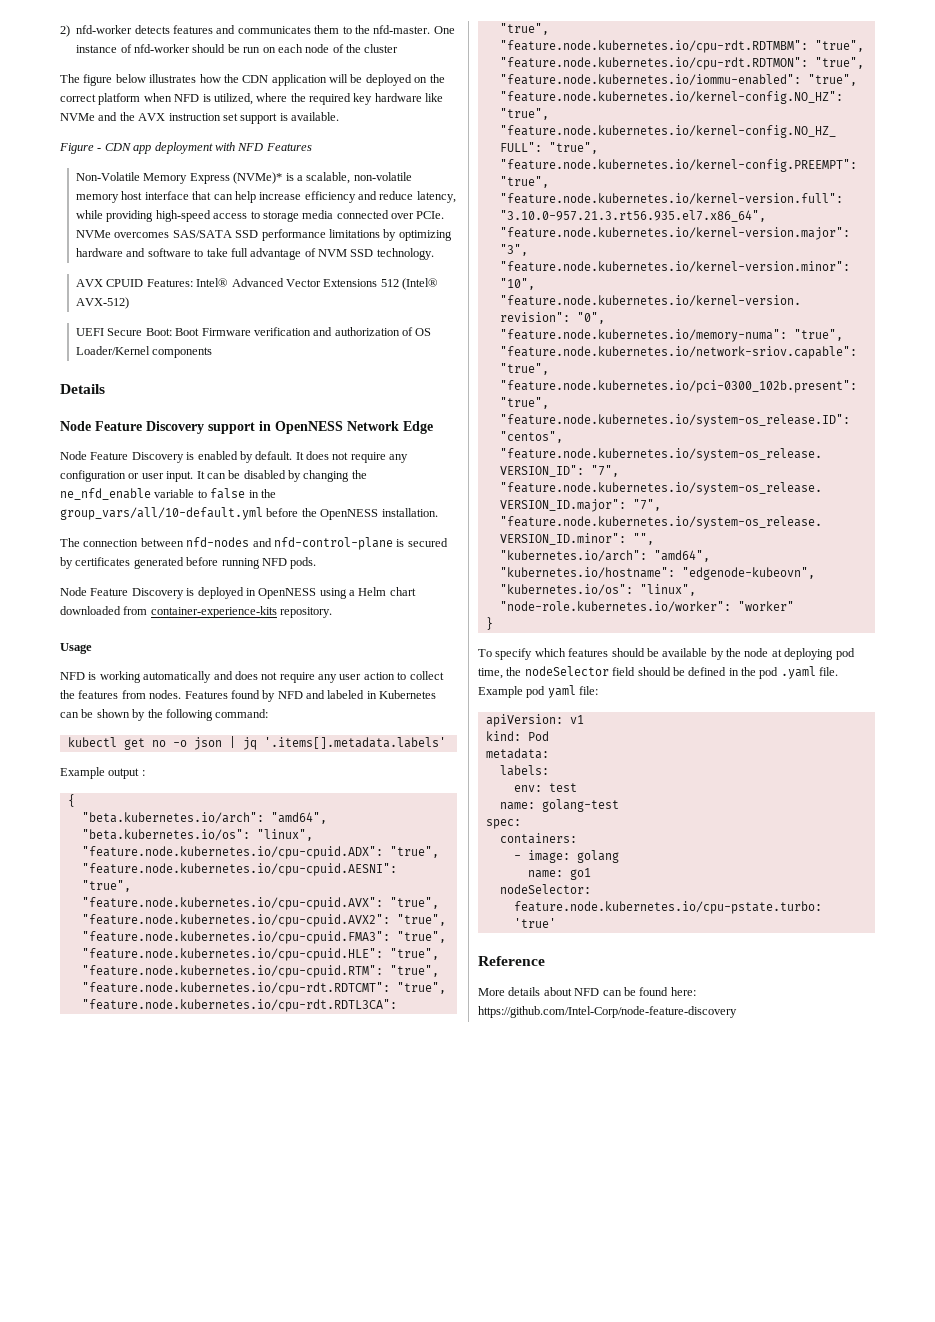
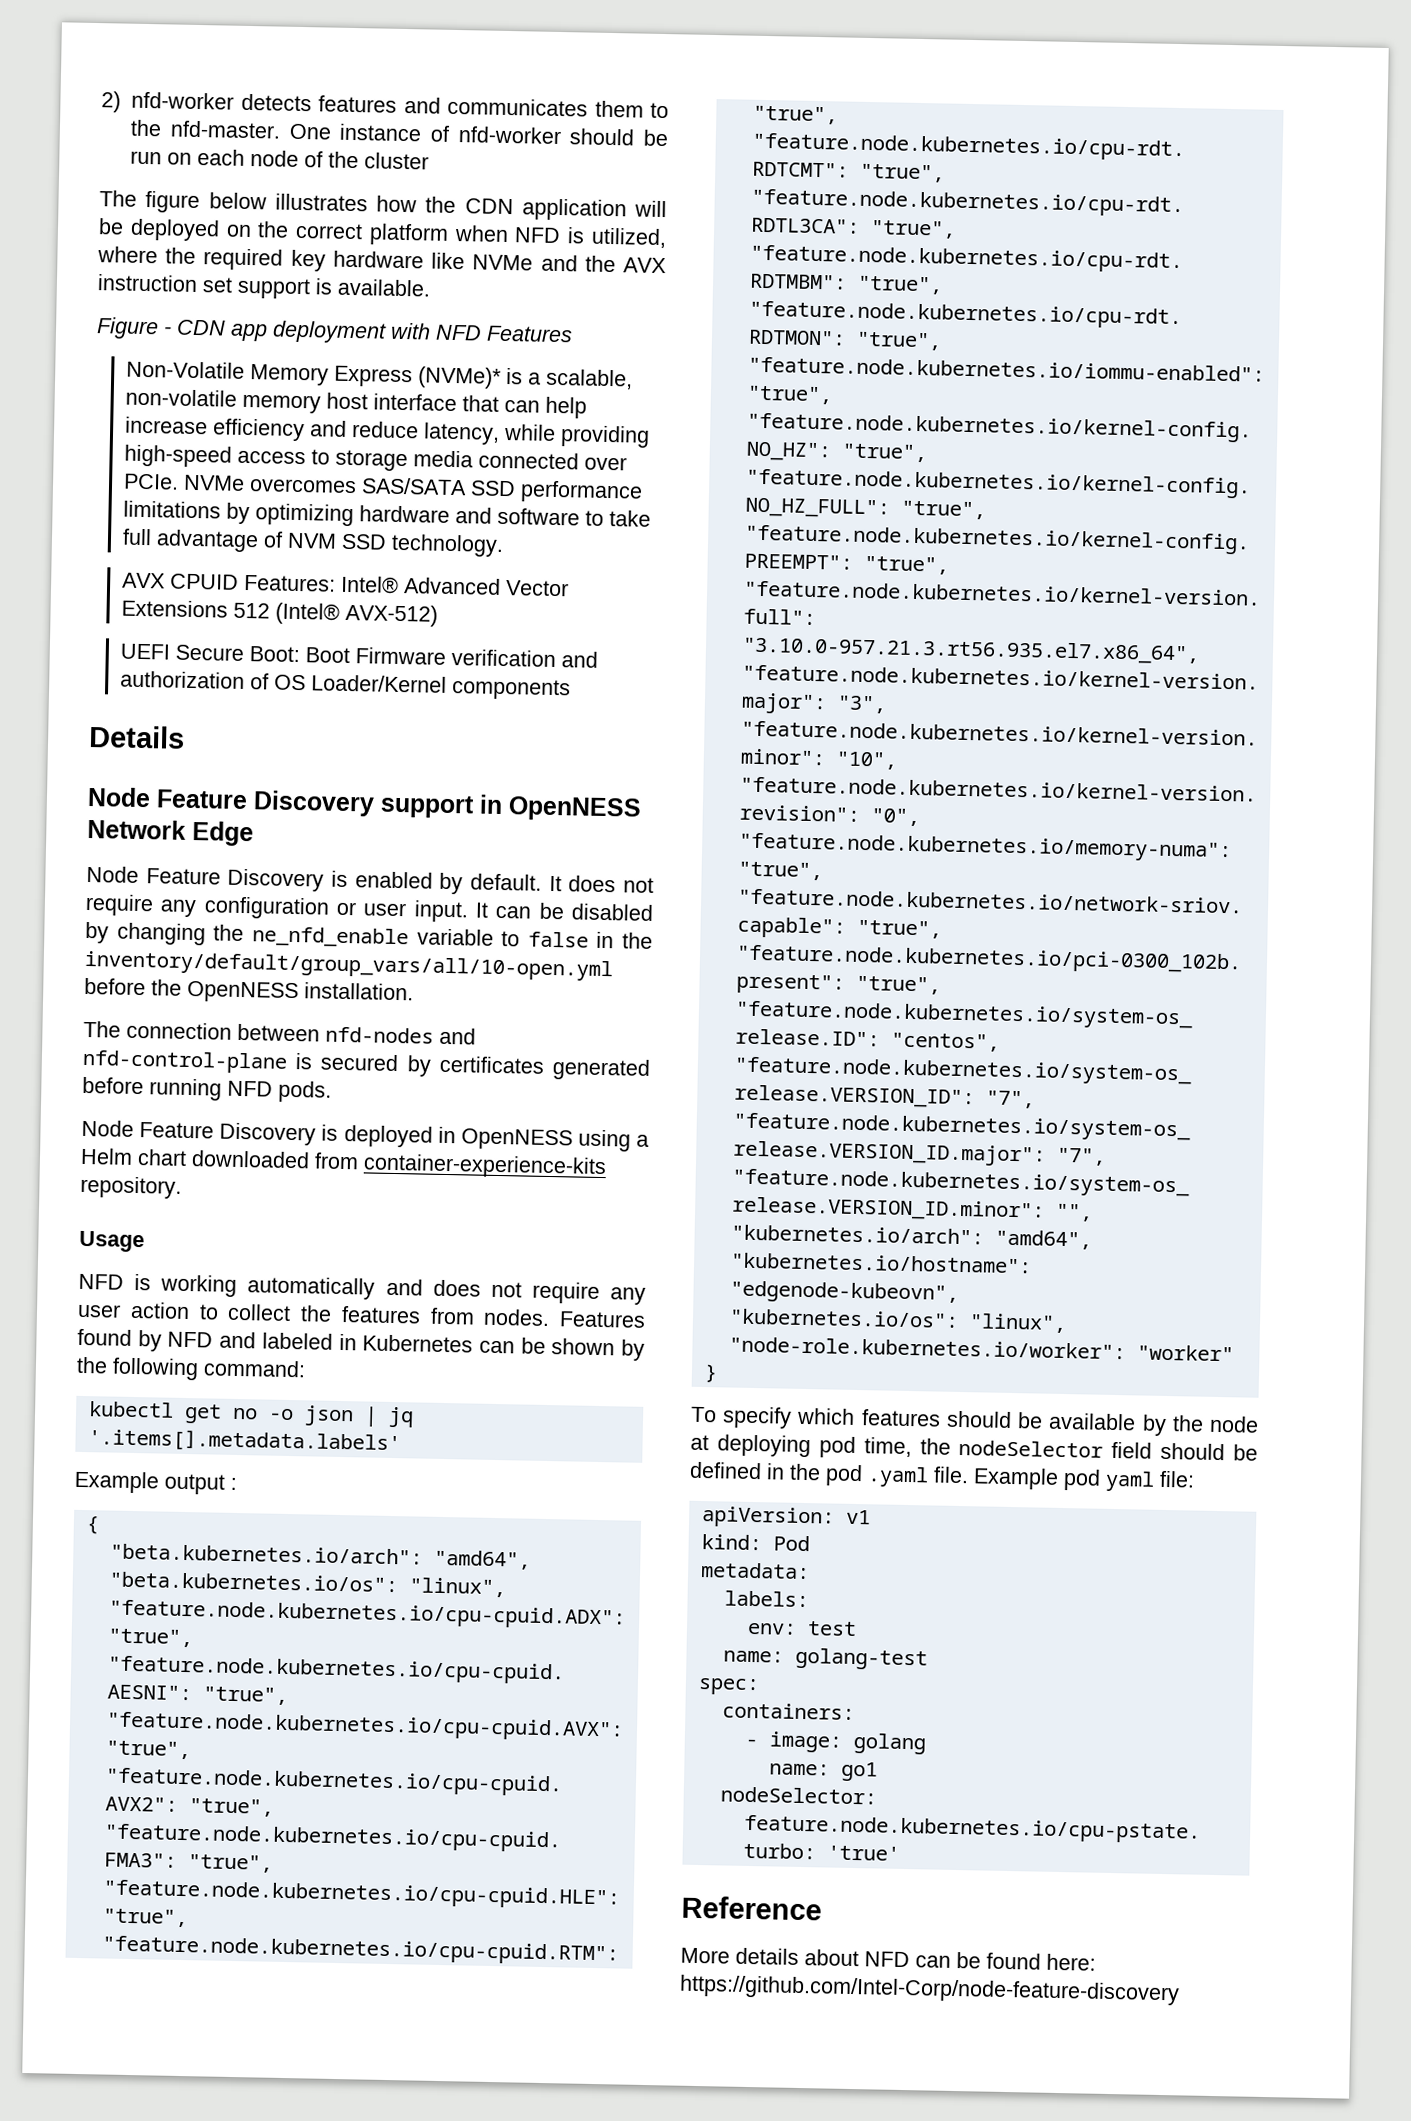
- It can be disabled by changing the ne_nfd_enable variable to false in the group_vars/all/10-default.yml before the OpenNESS installation.
+ It can be disabled by changing the ne_nfd_enable variable to false in the inventory/default/group_vars/all/10-open.yml before the OpenNESS installation.

